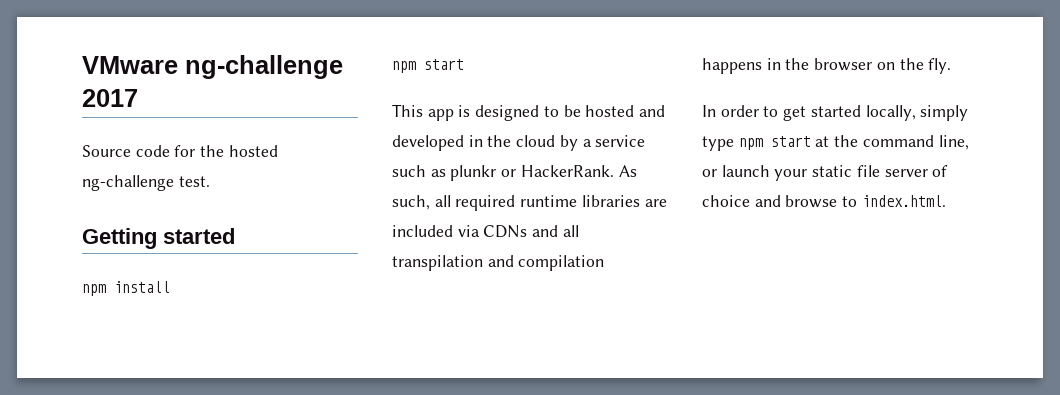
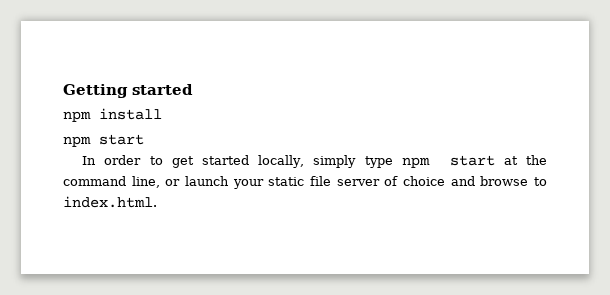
- VMware ng-challenge 2017
- Source code for the hosted ng-challenge test.
- This app is designed to be hosted and developed in the cloud by a service such as plunkr or HackerRank. As such, all required runtime libraries are included via CDNs and all transpilation and compilation happens in the browser on the fly.

